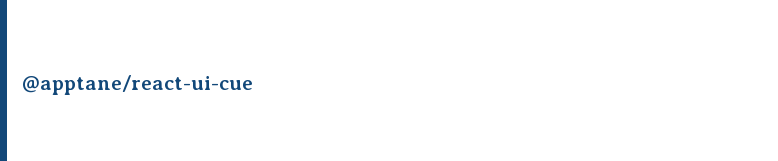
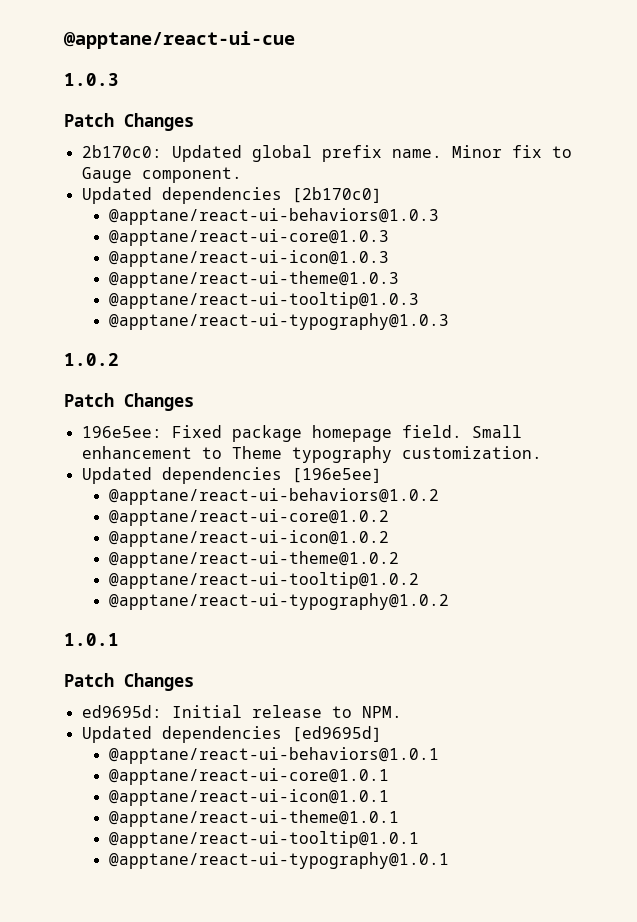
+ 1.0.3
+ Patch Changes
+ 2b170c0: Updated global prefix name. Minor fix to Gauge component.
+ Updated dependencies [2b170c0]
+ @apptane/react-ui-behaviors@1.0.3
+ @apptane/react-ui-core@1.0.3
+ @apptane/react-ui-icon@1.0.3
+ @apptane/react-ui-theme@1.0.3
+ @apptane/react-ui-tooltip@1.0.3
+ @apptane/react-ui-typography@1.0.3
+ 1.0.2
+ Patch Changes
+ 196e5ee: Fixed package homepage field. Small enhancement to Theme typography customization.
+ Updated dependencies [196e5ee]
+ @apptane/react-ui-behaviors@1.0.2
+ @apptane/react-ui-core@1.0.2
+ @apptane/react-ui-icon@1.0.2
+ @apptane/react-ui-theme@1.0.2
+ @apptane/react-ui-tooltip@1.0.2
+ @apptane/react-ui-typography@1.0.2
+ 1.0.1
+ Patch Changes
+ ed9695d: Initial release to NPM.
+ Updated dependencies [ed9695d]
+ @apptane/react-ui-behaviors@1.0.1
+ @apptane/react-ui-core@1.0.1
+ @apptane/react-ui-icon@1.0.1
+ @apptane/react-ui-theme@1.0.1
+ @apptane/react-ui-tooltip@1.0.1
+ @apptane/react-ui-typography@1.0.1

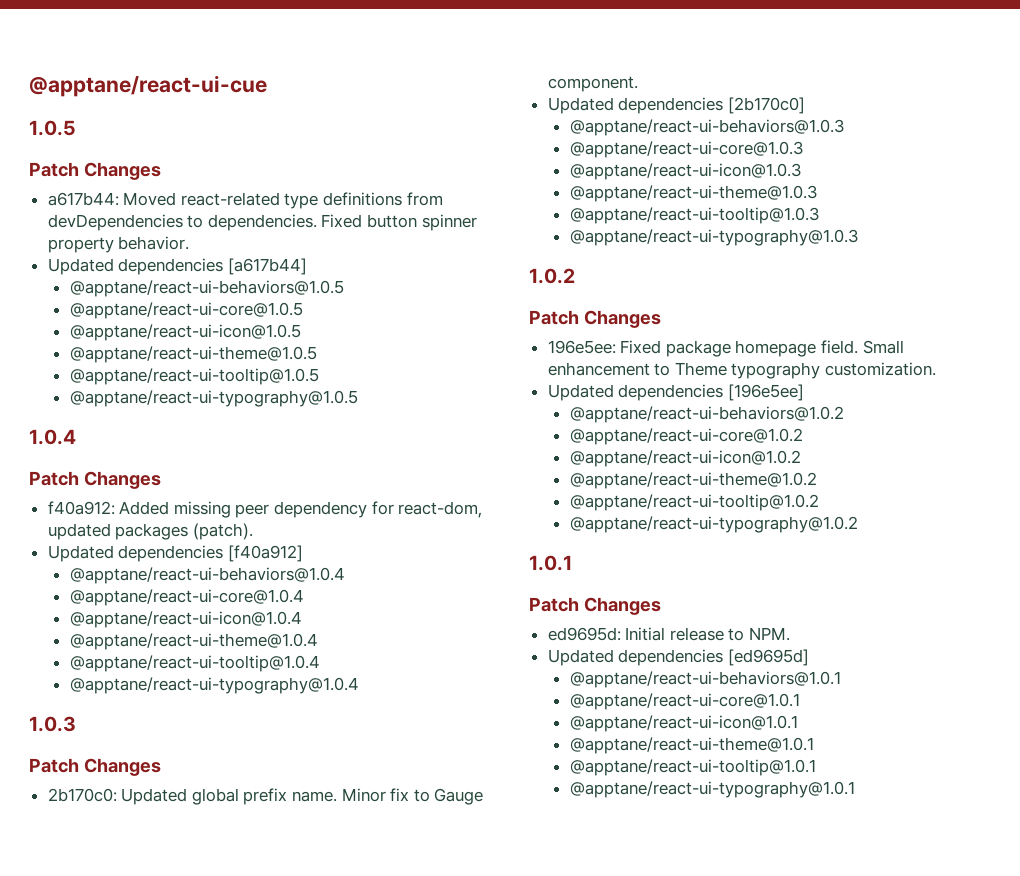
+ 1.0.5
+ Patch Changes
+ a617b44: Moved react-related type definitions from devDependencies to dependencies. Fixed button spinner property behavior.
+ Updated dependencies [a617b44]
+ @apptane/react-ui-behaviors@1.0.5
+ @apptane/react-ui-core@1.0.5
+ @apptane/react-ui-icon@1.0.5
+ @apptane/react-ui-theme@1.0.5
+ @apptane/react-ui-tooltip@1.0.5
+ @apptane/react-ui-typography@1.0.5
+ 1.0.4
+ Patch Changes
+ f40a912: Added missing peer dependency for react-dom, updated packages (patch).
+ Updated dependencies [f40a912]
+ @apptane/react-ui-behaviors@1.0.4
+ @apptane/react-ui-core@1.0.4
+ @apptane/react-ui-icon@1.0.4
+ @apptane/react-ui-theme@1.0.4
+ @apptane/react-ui-tooltip@1.0.4
+ @apptane/react-ui-typography@1.0.4

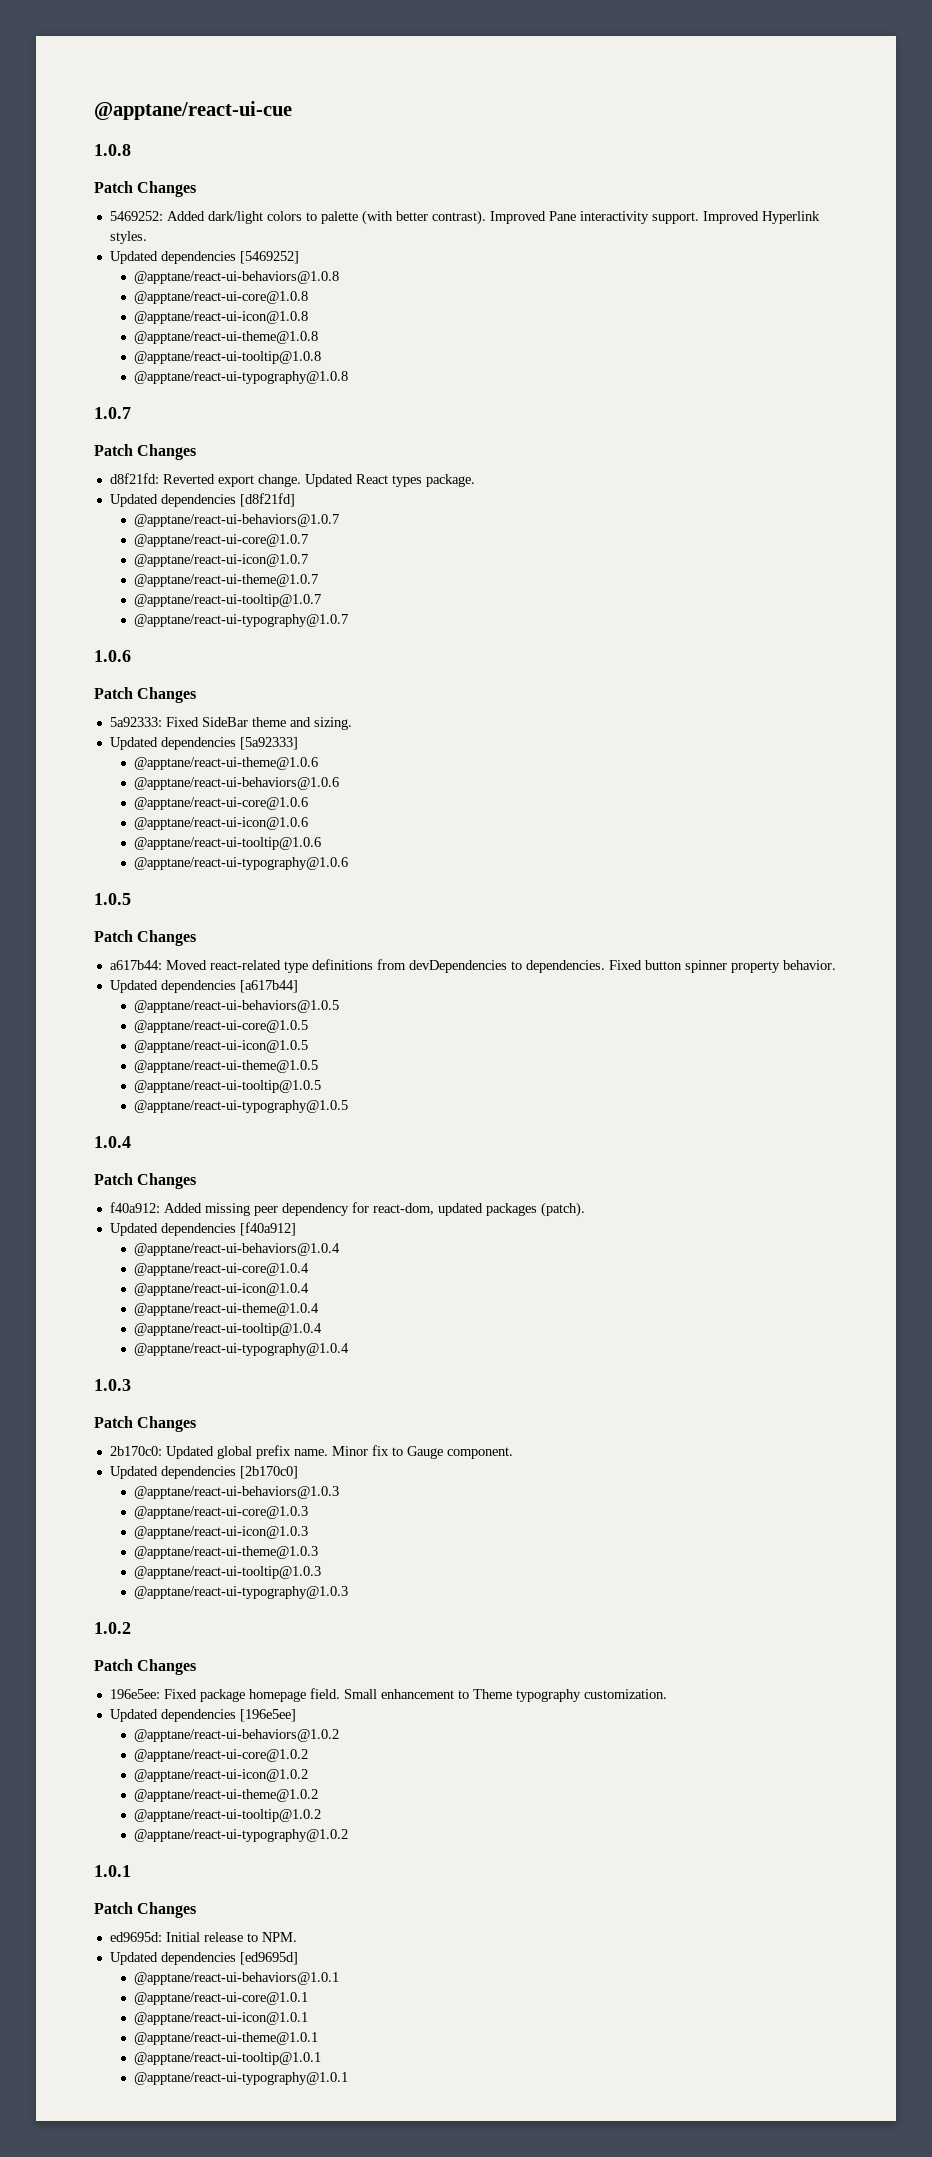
+ 1.0.8
+ Patch Changes
+ 5469252: Added dark/light colors to palette (with better contrast). Improved Pane interactivity support. Improved Hyperlink styles.
+ Updated dependencies [5469252]
+ @apptane/react-ui-behaviors@1.0.8
+ @apptane/react-ui-core@1.0.8
+ @apptane/react-ui-icon@1.0.8
+ @apptane/react-ui-theme@1.0.8
+ @apptane/react-ui-tooltip@1.0.8
+ @apptane/react-ui-typography@1.0.8
+ 1.0.7
+ Patch Changes
+ d8f21fd: Reverted export change. Updated React types package.
+ Updated dependencies [d8f21fd]
+ @apptane/react-ui-behaviors@1.0.7
+ @apptane/react-ui-core@1.0.7
+ @apptane/react-ui-icon@1.0.7
+ @apptane/react-ui-theme@1.0.7
+ @apptane/react-ui-tooltip@1.0.7
+ @apptane/react-ui-typography@1.0.7
+ 1.0.6
+ Patch Changes
+ 5a92333: Fixed SideBar theme and sizing.
+ Updated dependencies [5a92333]
+ @apptane/react-ui-theme@1.0.6
+ @apptane/react-ui-behaviors@1.0.6
+ @apptane/react-ui-core@1.0.6
+ @apptane/react-ui-icon@1.0.6
+ @apptane/react-ui-tooltip@1.0.6
+ @apptane/react-ui-typography@1.0.6

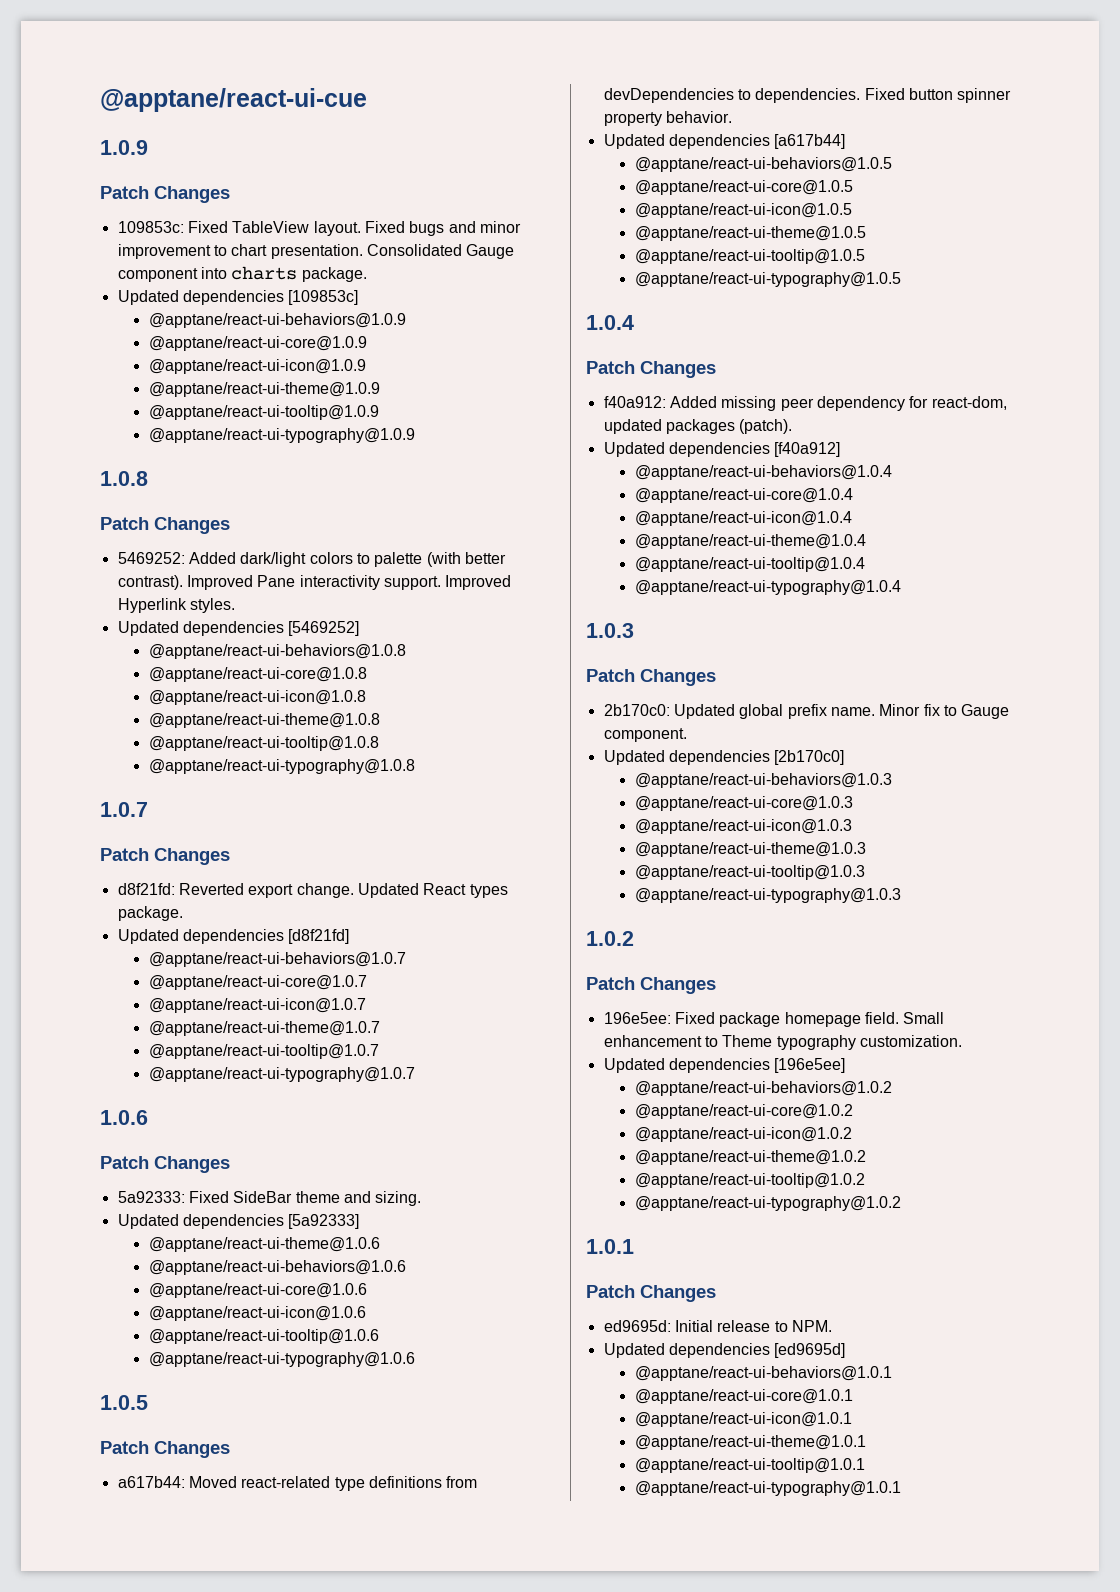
+ 1.0.9
+ Patch Changes
+ 109853c: Fixed TableView layout. Fixed bugs and minor improvement to chart presentation. Consolidated Gauge component into charts package.
+ Updated dependencies [109853c]
+ @apptane/react-ui-behaviors@1.0.9
+ @apptane/react-ui-core@1.0.9
+ @apptane/react-ui-icon@1.0.9
+ @apptane/react-ui-theme@1.0.9
+ @apptane/react-ui-tooltip@1.0.9
+ @apptane/react-ui-typography@1.0.9

